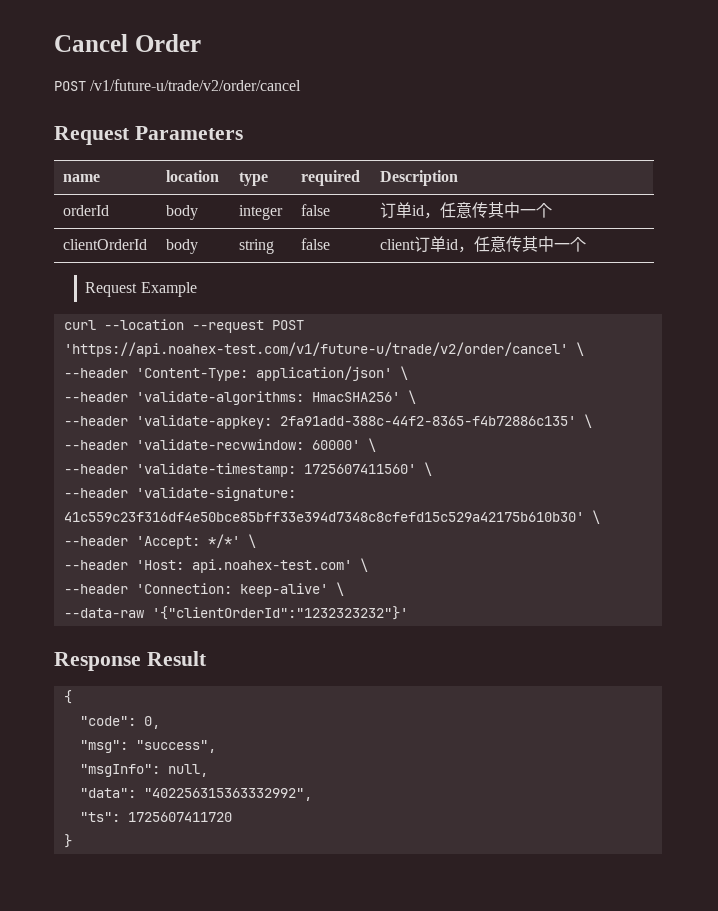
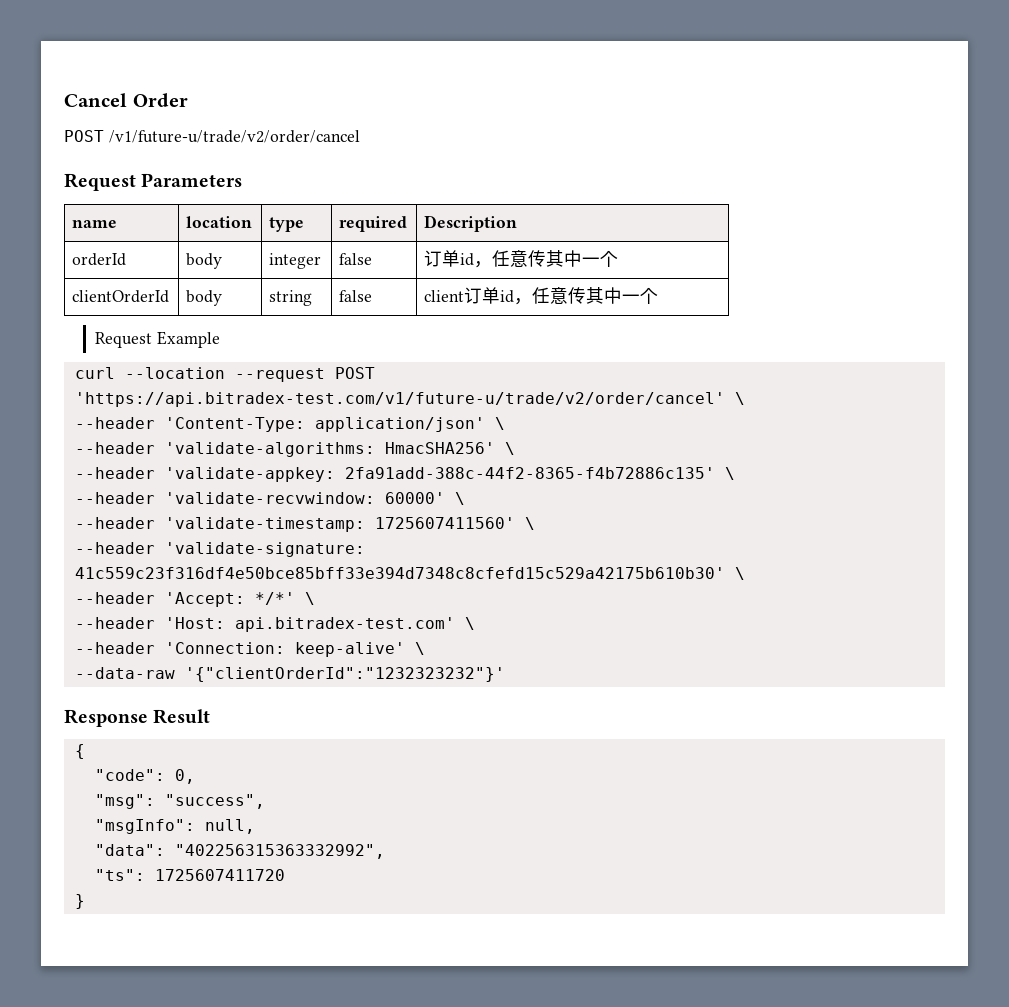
- curl --location --request POST 'https://api.noahex-test.com/v1/future-u/trade/v2/order/cancel' \
+ curl --location --request POST 'https://api.bitradex-test.com/v1/future-u/trade/v2/order/cancel' \
- --header 'Host: api.noahex-test.com' \
+ --header 'Host: api.bitradex-test.com' \

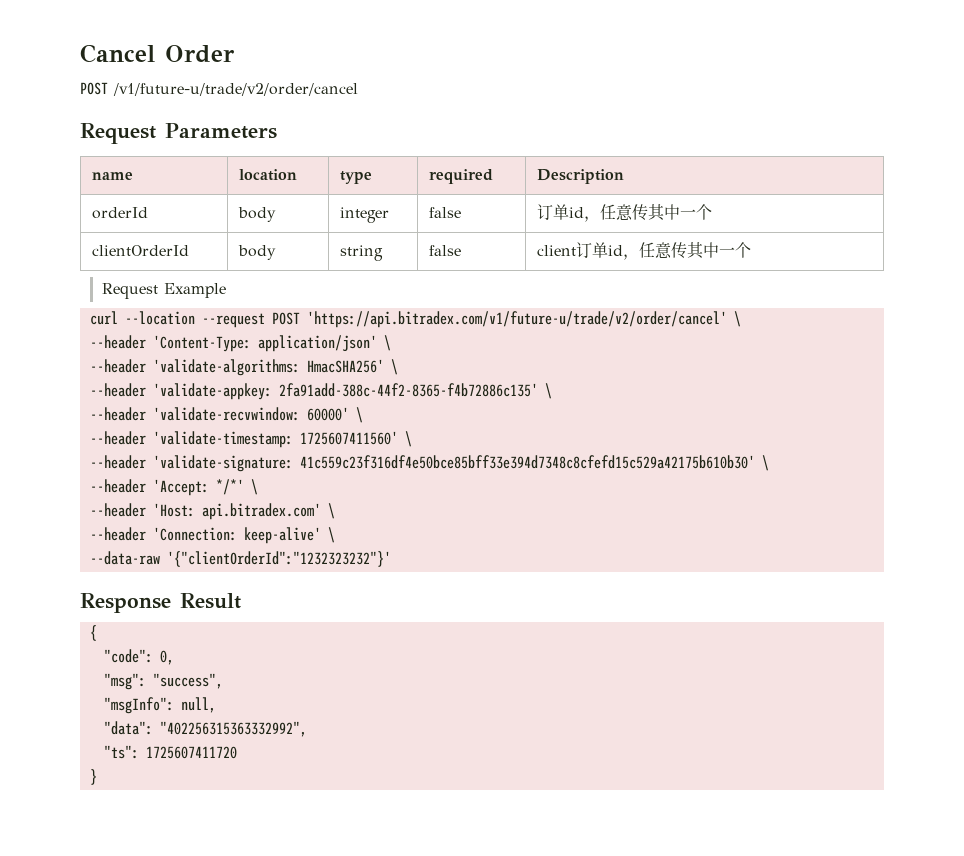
- curl --location --request POST 'https://api.bitradex-test.com/v1/future-u/trade/v2/order/cancel' \
+ curl --location --request POST 'https://api.bitradex.com/v1/future-u/trade/v2/order/cancel' \
- --header 'Host: api.bitradex-test.com' \
+ --header 'Host: api.bitradex.com' \

